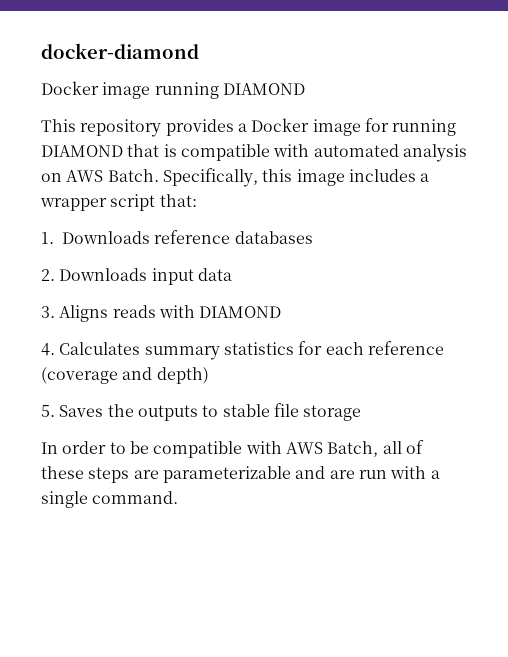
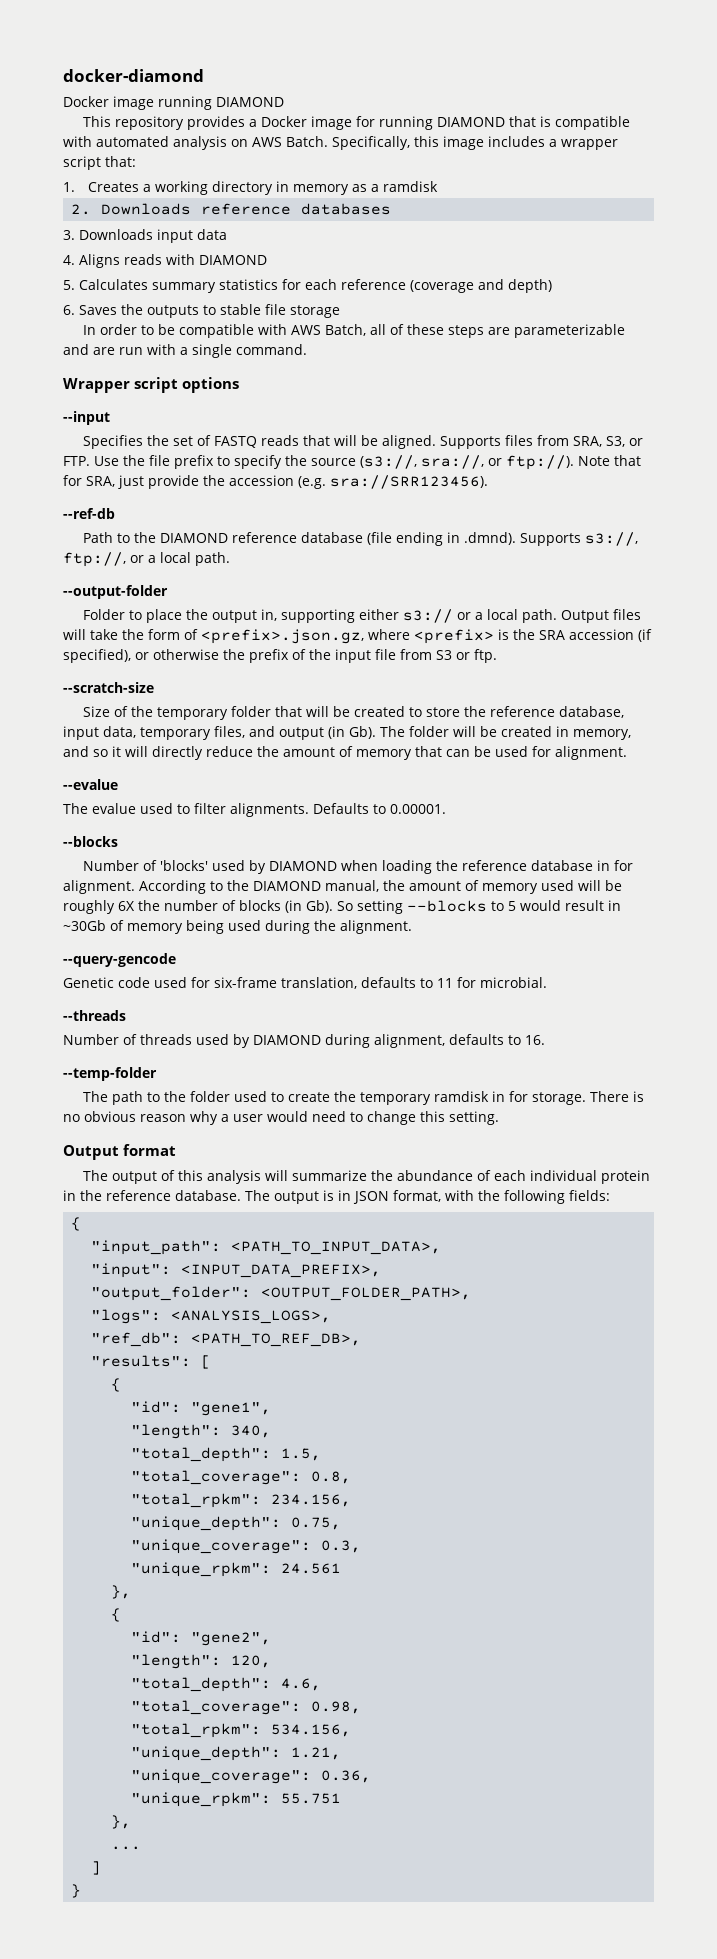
- 1. Downloads reference databases
+ 1. Creates a working directory in memory as a ramdisk
+ 2. Downloads reference databases
- 2. Downloads input data
+ 3. Downloads input data
- 3. Aligns reads with DIAMOND
+ 4. Aligns reads with DIAMOND
- 4. Calculates summary statistics for each reference (coverage and depth)
+ 5. Calculates summary statistics for each reference (coverage and depth)
- 5. Saves the outputs to stable file storage
+ 6. Saves the outputs to stable file storage
+ Wrapper script options
+ --input
+ Specifies the set of FASTQ reads that will be aligned. Supports files from SRA, S3, or FTP. Use the file prefix to specify the source (s3://, sra://, or ftp://). Note that for SRA, just provide the accession (e.g. sra://SRR123456).
+ --ref-db
+ Path to the DIAMOND reference database (file ending in .dmnd). Supports s3://, ftp://, or a local path.
+ --output-folder
+ Folder to place the output in, supporting either s3:// or a local path. Output files will take the form of <prefix>.json.gz, where <prefix> is the SRA accession (if specified), or otherwise the prefix of the input file from S3 or ftp.
+ --scratch-size
+ Size of the temporary folder that will be created to store the reference database, input data, temporary files, and output (in Gb). The folder will be created in memory, and so it will directly reduce the amount of memory that can be used for alignment.
+ --evalue
+ The evalue used to filter alignments. Defaults to 0.00001.
+ --blocks
+ Number of 'blocks' used by DIAMOND when loading the reference database in for alignment. According to the DIAMOND manual, the amount of memory used will be roughly 6X the number of blocks (in Gb). So setting --blocks to 5 would result in ~30Gb of memory being used during the alignment.
+ --query-gencode
+ Genetic code used for six-frame translation, defaults to 11 for microbial.
+ --threads
+ Number of threads used by DIAMOND during alignment, defaults to 16.
+ --temp-folder
+ The path to the folder used to create the temporary ramdisk in for storage. There is no obvious reason why a user would need to change this setting.
+ Output format
+ The output of this analysis will summarize the abundance of each individual protein in the reference database. The output is in JSON format, with the following fields:
+ {
+ "input_path": <PATH_TO_INPUT_DATA>,
+ "input": <INPUT_DATA_PREFIX>,
+ "output_folder": <OUTPUT_FOLDER_PATH>,
+ "logs": <ANALYSIS_LOGS>,
+ "ref_db": <PATH_TO_REF_DB>,
+ "results": [
+ {
+ "id": "gene1",
+ "length": 340,
+ "total_depth": 1.5,
+ "total_coverage": 0.8,
+ "total_rpkm": 234.156,
+ "unique_depth": 0.75,
+ "unique_coverage": 0.3,
+ "unique_rpkm": 24.561
+ },
+ {
+ "id": "gene2",
+ "length": 120,
+ "total_depth": 4.6,
+ "total_coverage": 0.98,
+ "total_rpkm": 534.156,
+ "unique_depth": 1.21,
+ "unique_coverage": 0.36,
+ "unique_rpkm": 55.751
+ },
+ ...
+ ]
+ }

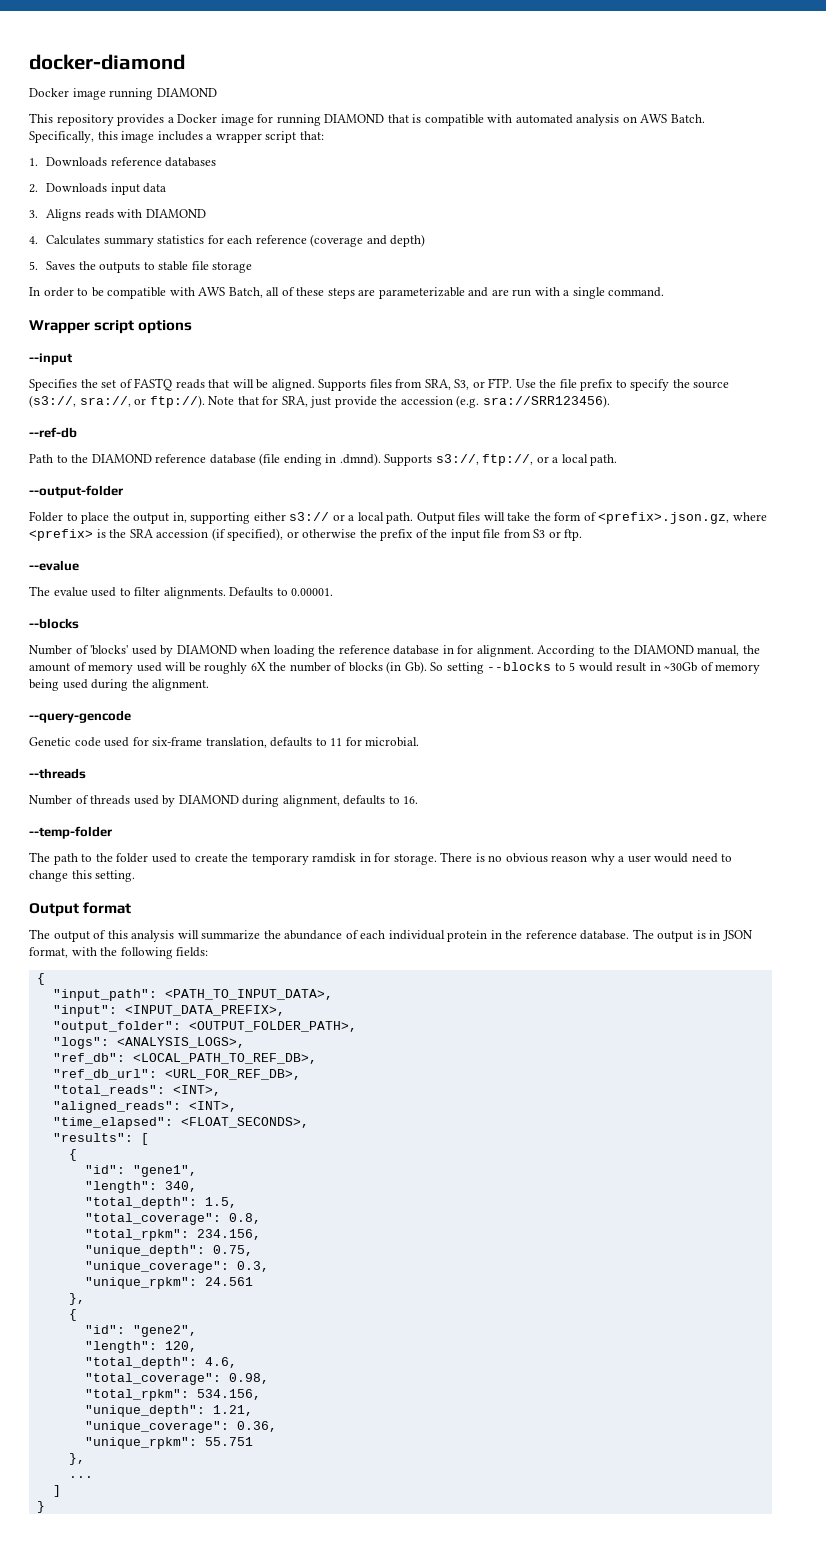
- 1. Creates a working directory in memory as a ramdisk
- 2. Downloads reference databases
+ 1. Downloads reference databases
- 3. Downloads input data
+ 2. Downloads input data
- 4. Aligns reads with DIAMOND
+ 3. Aligns reads with DIAMOND
- 5. Calculates summary statistics for each reference (coverage and depth)
+ 4. Calculates summary statistics for each reference (coverage and depth)
- 6. Saves the outputs to stable file storage
+ 5. Saves the outputs to stable file storage
- --scratch-size
- Size of the temporary folder that will be created to store the reference database, input data, temporary files, and output (in Gb). The folder will be created in memory, and so it will directly reduce the amount of memory that can be used for alignment.
- "ref_db": <PATH_TO_REF_DB>,
+ "ref_db": <LOCAL_PATH_TO_REF_DB>,
+ "ref_db_url": <URL_FOR_REF_DB>,
+ "total_reads": <INT>,
+ "aligned_reads": <INT>,
+ "time_elapsed": <FLOAT_SECONDS>,

